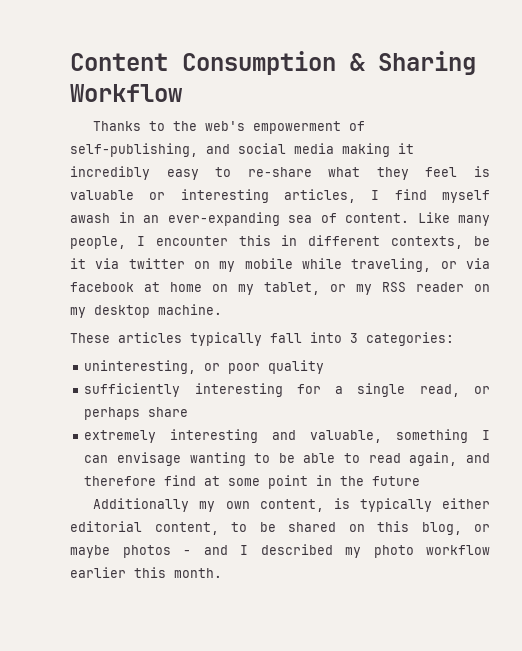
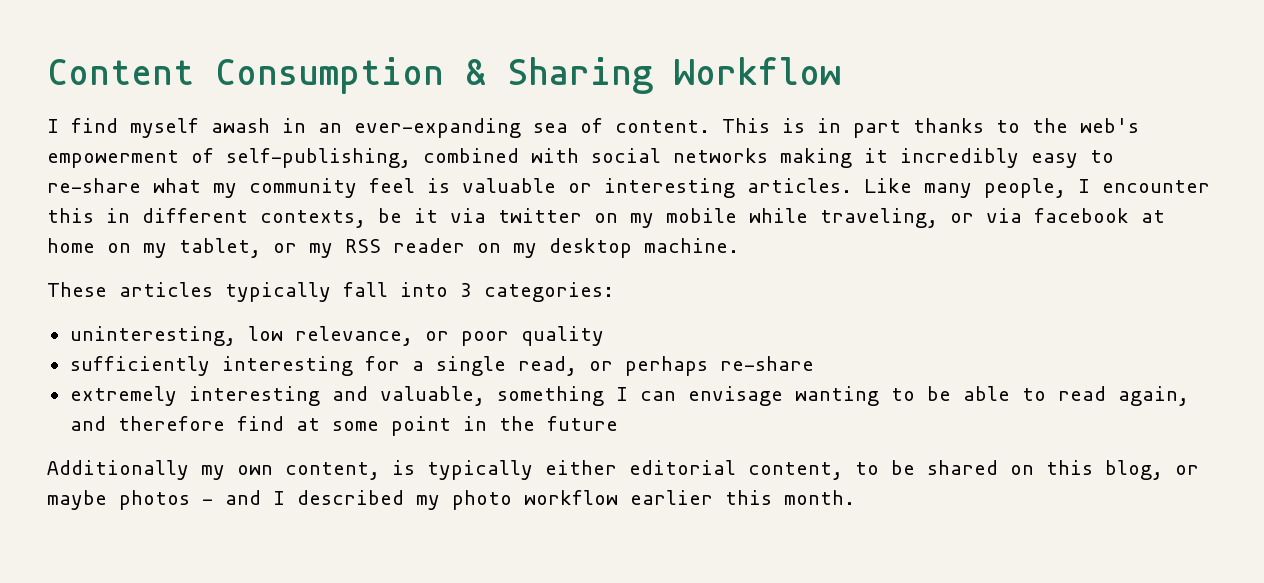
- Thanks to the web's empowerment of self-publishing, and social media making it incredibly easy to re-share what they feel is valuable or interesting articles, I find myself awash in an ever-expanding sea of content.
+ I find myself awash in an ever-expanding sea of content.
+ This is in part thanks to the web's empowerment of self-publishing, combined with social networks making it incredibly easy to re-share what my community feel is valuable or interesting articles.
- uninteresting, or poor quality
+ uninteresting, low relevance, or poor quality
- sufficiently interesting for a single read, or perhaps share
+ sufficiently interesting for a single read, or perhaps re-share

